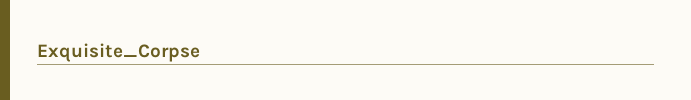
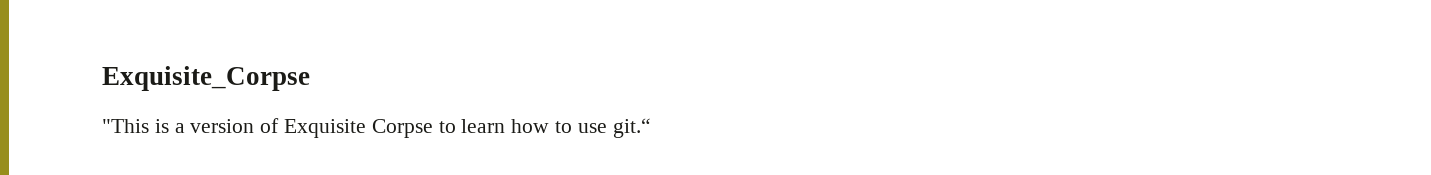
+ "This is a version of Exquisite Corpse to learn how to use git.“

